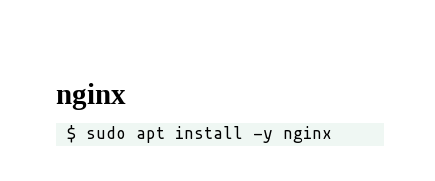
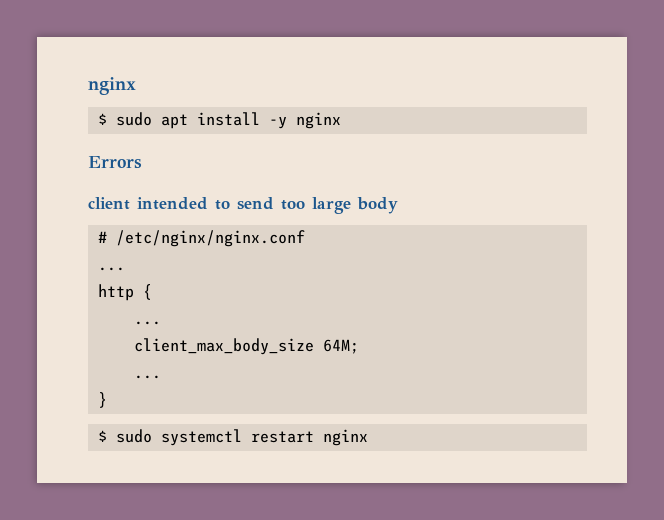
+ Errors
+ client intended to send too large body
+ # /etc/nginx/nginx.conf
+ ...
+ http {
+ ...
+ client_max_body_size 64M;
+ ...
+ }
+ $ sudo systemctl restart nginx

